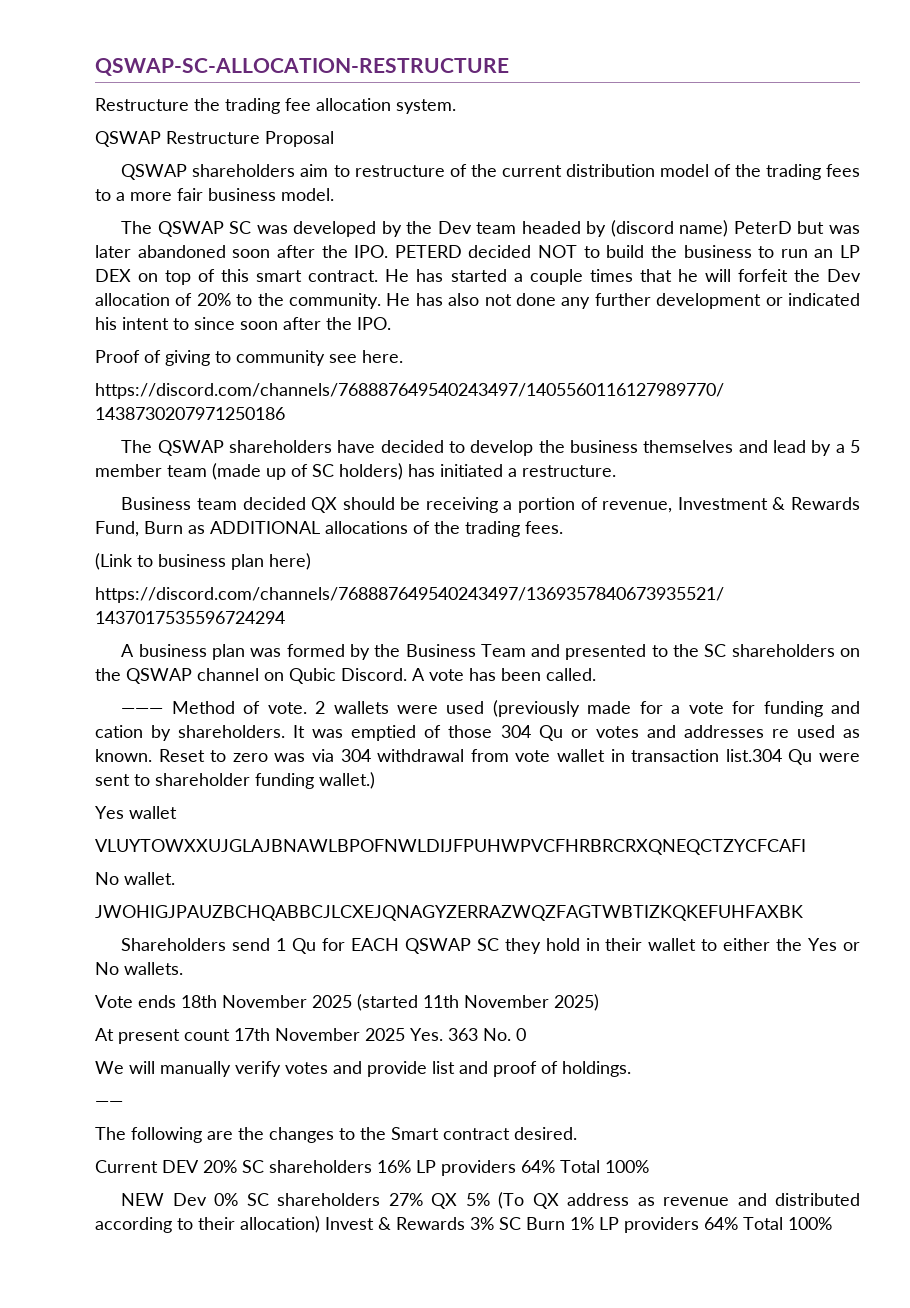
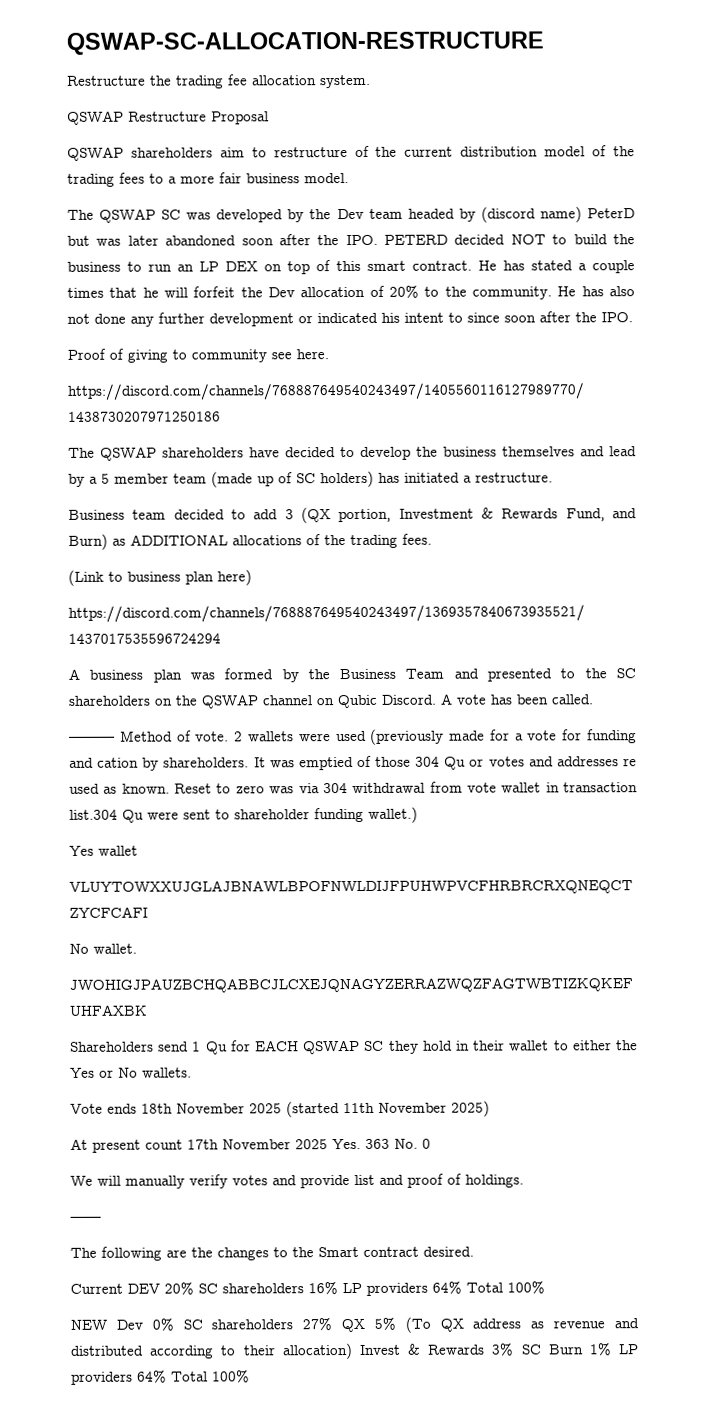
- He has started a couple times that he will forfeit the Dev allocation of 20% to the community.
+ He has stated a couple times that he will forfeit the Dev allocation of 20% to the community.
- Business team decided QX should be receiving a portion of revenue, Investment & Rewards Fund, Burn as ADDITIONAL allocations of the trading fees.
+ Business team decided to add 3 (QX portion, Investment & Rewards Fund, and Burn) as ADDITIONAL allocations of the trading fees.

